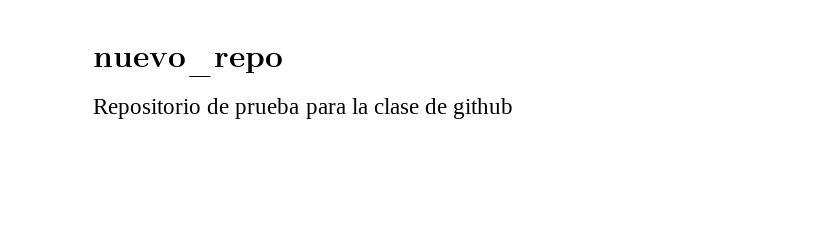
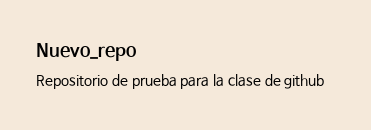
- nuevo_repo
+ Nuevo_repo

